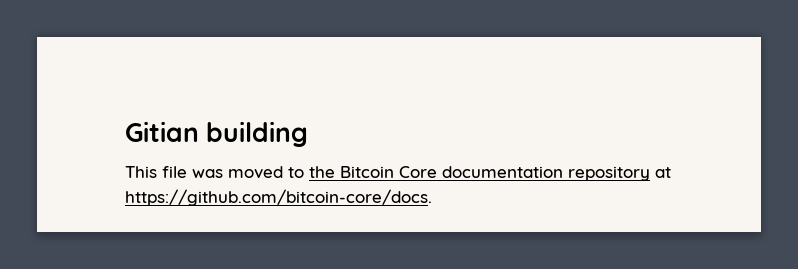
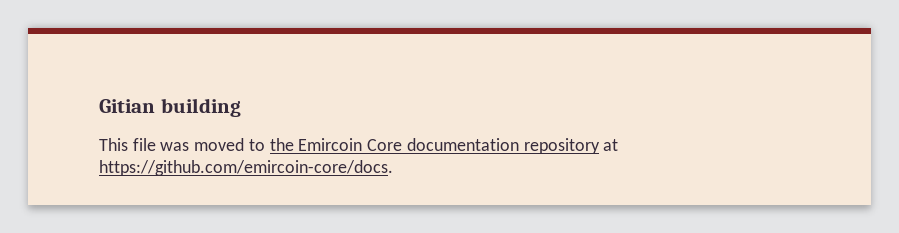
- This file was moved to the Bitcoin Core documentation repository at https://github.com/bitcoin-core/docs.
+ This file was moved to the Emircoin Core documentation repository at https://github.com/emircoin-core/docs.

